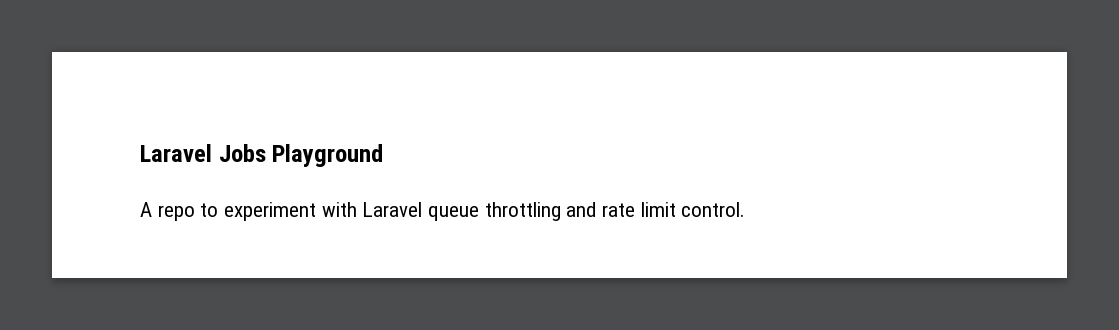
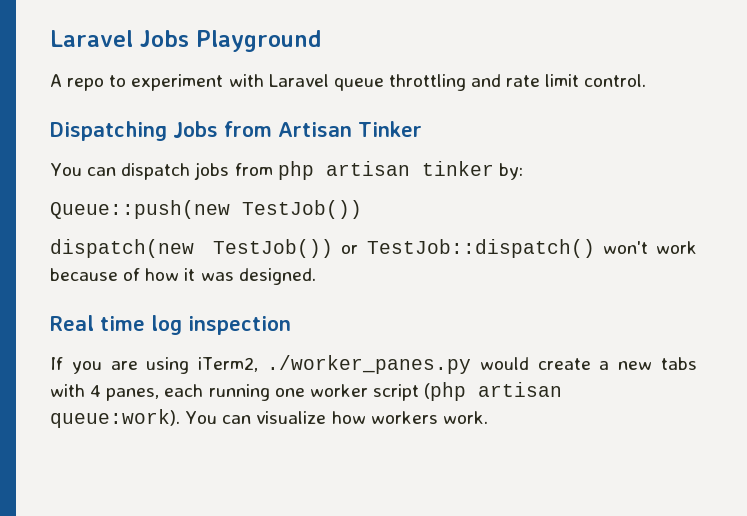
+ Dispatching Jobs from Artisan Tinker
+ You can dispatch jobs from php artisan tinker by:
+ Queue::push(new TestJob())
+ dispatch(new TestJob()) or TestJob::dispatch() won't work because of how it was designed.
+ Real time log inspection
+ If you are using iTerm2, ./worker_panes.py would create a new tabs with 4 panes, each running one worker script (php artisan queue:work). You can visualize how workers work.

